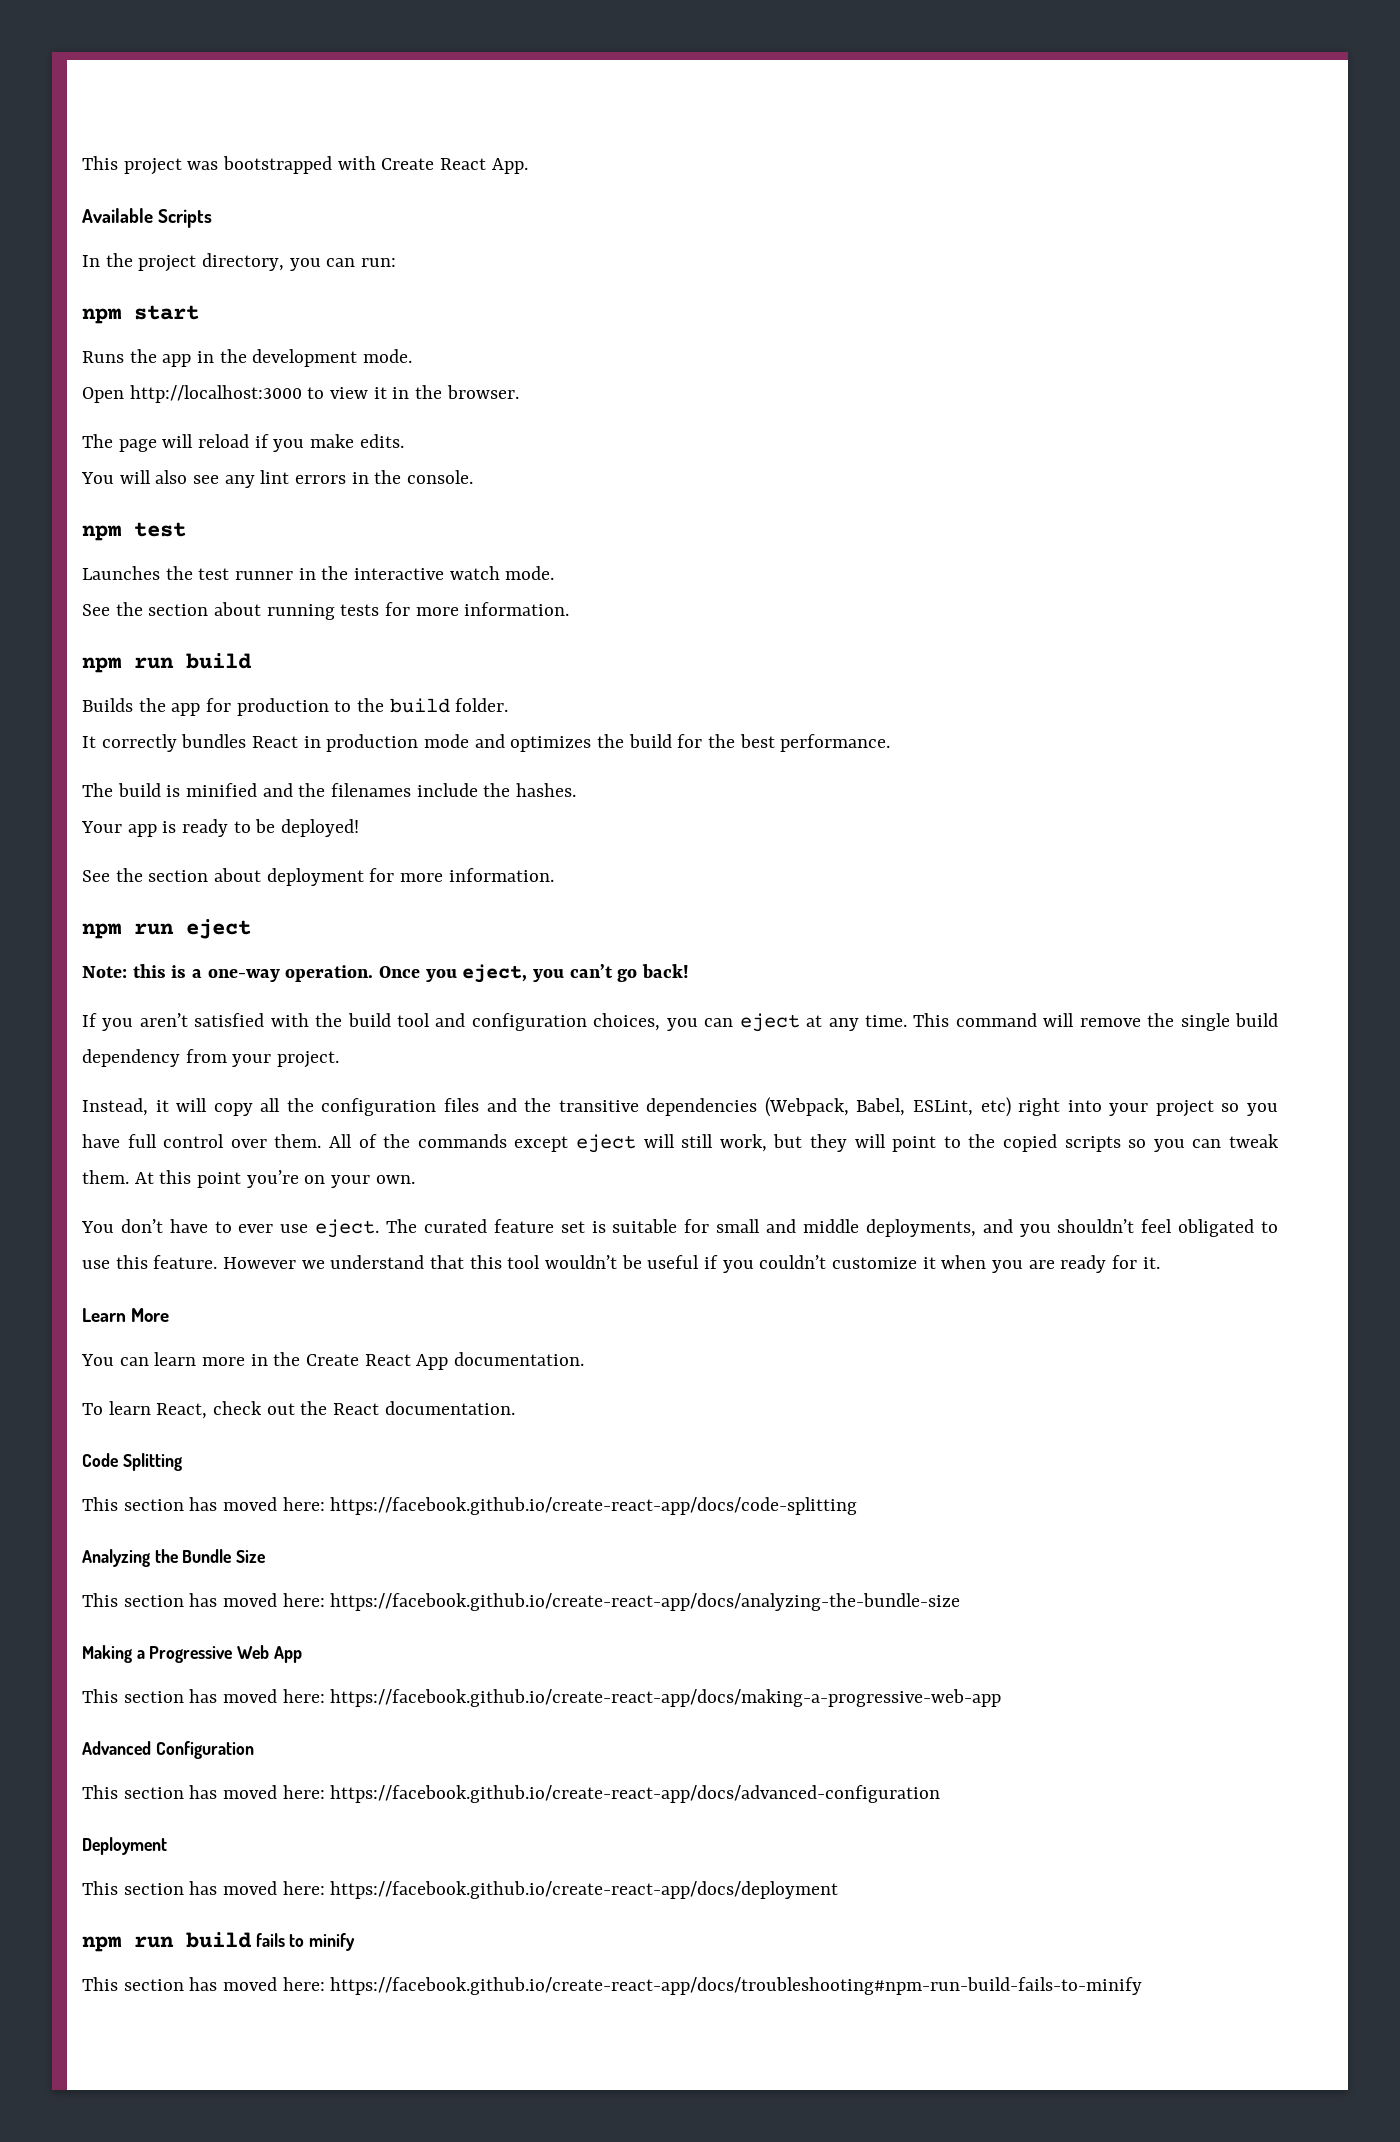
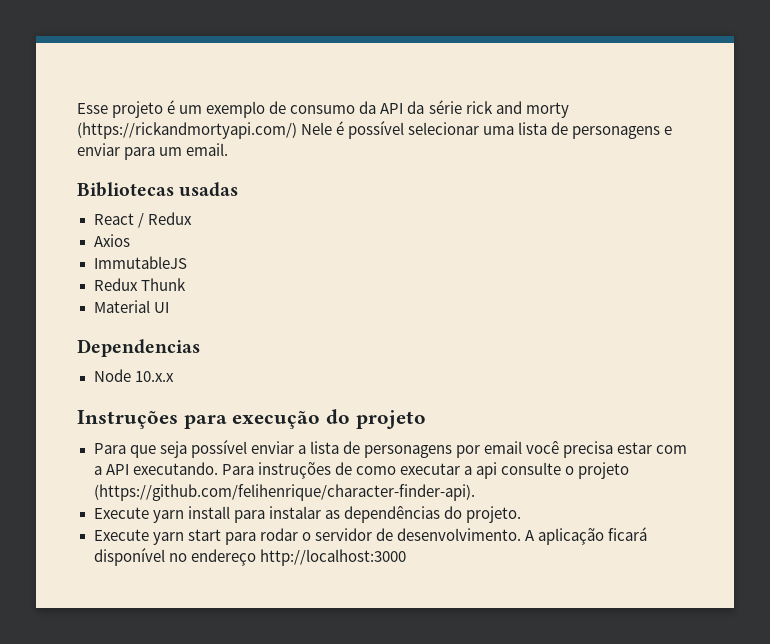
- This project was bootstrapped with Create React App.
- Available Scripts
- In the project directory, you can run:
- npm start
- Runs the app in the development mode.
- Open http://localhost:3000 to view it in the browser.
- The page will reload if you make edits.
- You will also see any lint errors in the console.
- npm test
- Launches the test runner in the interactive watch mode.
- See the section about running tests for more information.
- npm run build
- Builds the app for production to the build folder.
- It correctly bundles React in production mode and optimizes the build for the best performance.
- The build is minified and the filenames include the hashes.
- Your app is ready to be deployed!
- See the section about deployment for more information.
- npm run eject
- Note: this is a one-way operation. Once you eject, you can’t go back!
- If you aren’t satisfied with the build tool and configuration choices, you can eject at any time. This command will remove the single build dependency from your project.
- Instead, it will copy all the configuration files and the transitive dependencies (Webpack, Babel, ESLint, etc) right into your project so you have full control over them. All of the commands except eject will still work, but they will point to the copied scripts so you can tweak them. At this point you’re on your own.
- You don’t have to ever use eject. The curated feature set is suitable for small and middle deployments, and you shouldn’t feel obligated to use this feature. However we understand that this tool wouldn’t be useful if you couldn’t customize it when you are ready for it.
- Learn More
- You can learn more in the Create React App documentation.
- To learn React, check out the React documentation.
- Code Splitting
- This section has moved here: https://facebook.github.io/create-react-app/docs/code-splitting
- Analyzing the Bundle Size
- This section has moved here: https://facebook.github.io/create-react-app/docs/analyzing-the-bundle-size
- Making a Progressive Web App
- This section has moved here: https://facebook.github.io/create-react-app/docs/making-a-progressive-web-app
- Advanced Configuration
- This section has moved here: https://facebook.github.io/create-react-app/docs/advanced-configuration
- Deployment
- This section has moved here: https://facebook.github.io/create-react-app/docs/deployment
- npm run build fails to minify
- This section has moved here: https://facebook.github.io/create-react-app/docs/troubleshooting#npm-run-build-fails-to-minify
+ Esse projeto é um exemplo de consumo da API da série rick and morty (https://rickandmortyapi.com/) Nele é possível selecionar uma lista de personagens e enviar para um email.
+ Bibliotecas usadas
+ React / Redux
+ Axios
+ ImmutableJS
+ Redux Thunk
+ Material UI
+ Dependencias
+ Node 10.x.x
+ Instruções para execução do projeto
+ Para que seja possível enviar a lista de personagens por email você precisa estar com a API executando. Para instruções de como executar a api consulte o projeto (https://github.com/felihenrique/character-finder-api).
+ Execute yarn install para instalar as dependências do projeto.
+ Execute yarn start para rodar o servidor de desenvolvimento. A aplicação ficará disponível no endereço http://localhost:3000

